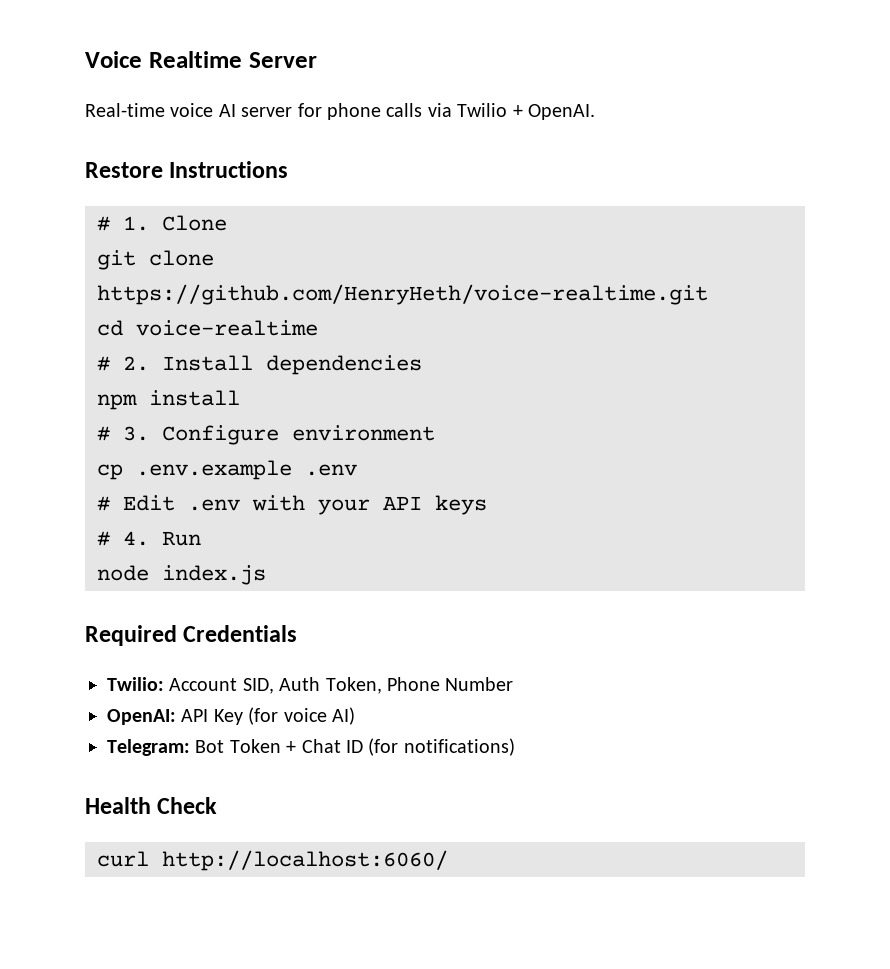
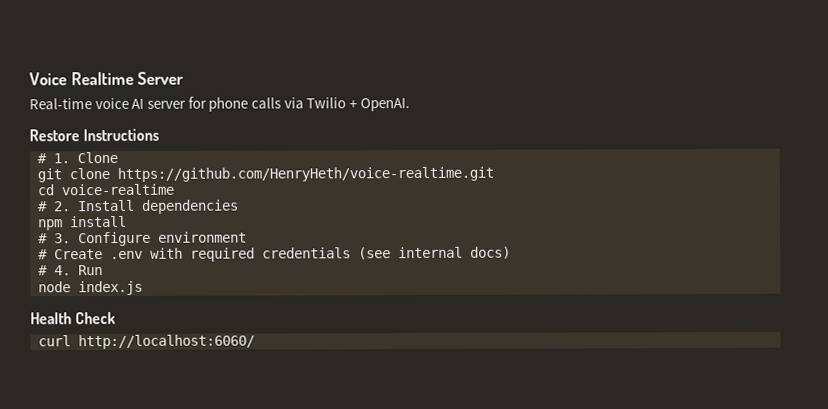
- cp .env.example .env
- # Edit .env with your API keys
+ # Create .env with required credentials (see internal docs)
- Required Credentials
- Twilio: Account SID, Auth Token, Phone Number
- OpenAI: API Key (for voice AI)
- Telegram: Bot Token + Chat ID (for notifications)

